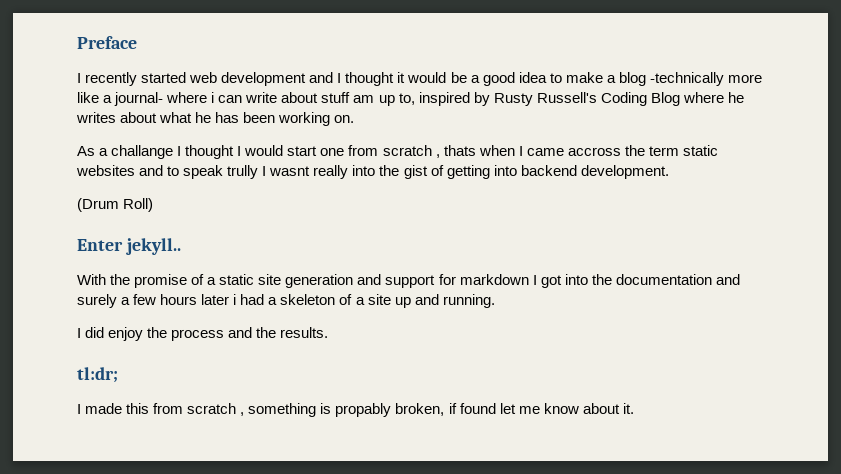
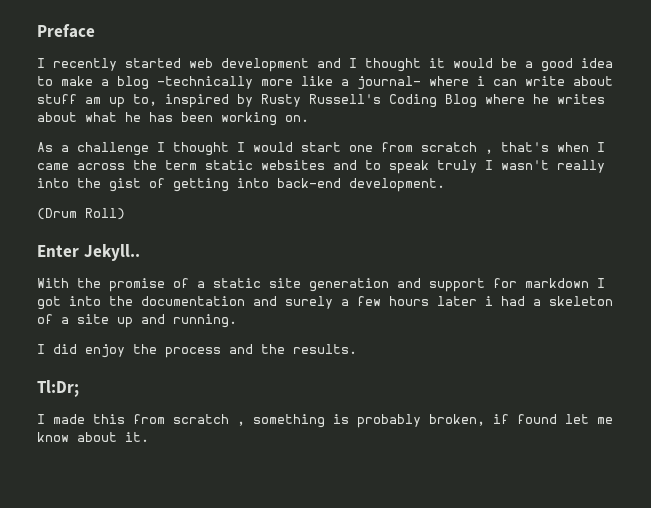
- As a challange I thought I would start one from scratch , thats when I came accross the term static websites and to speak trully I wasnt really into the gist of getting into backend development.
+ As a challenge I thought I would start one from scratch , that's when I came across the term static websites and to speak truly I wasn't really into the gist of getting into back-end development.
- Enter jekyll..
+ Enter Jekyll..
- tl:dr;
+ Tl:Dr;
- I made this from scratch , something is propably broken, if found let me know about it.
+ I made this from scratch , something is probably broken, if found let me know about it.

